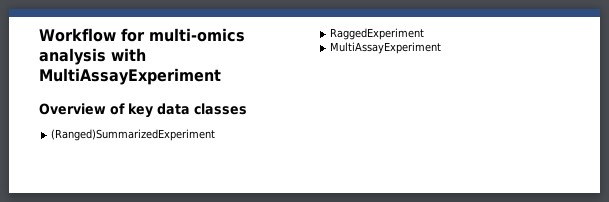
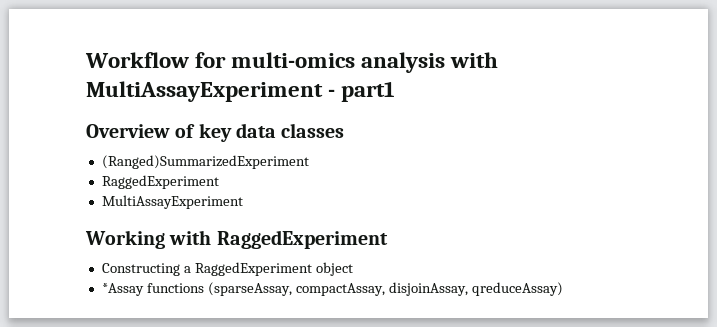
- Workflow for multi-omics analysis with MultiAssayExperiment
+ Workflow for multi-omics analysis with MultiAssayExperiment - part1
+ Working with RaggedExperiment
+ Constructing a RaggedExperiment object
+ *Assay functions (sparseAssay, compactAssay, disjoinAssay, qreduceAssay)

